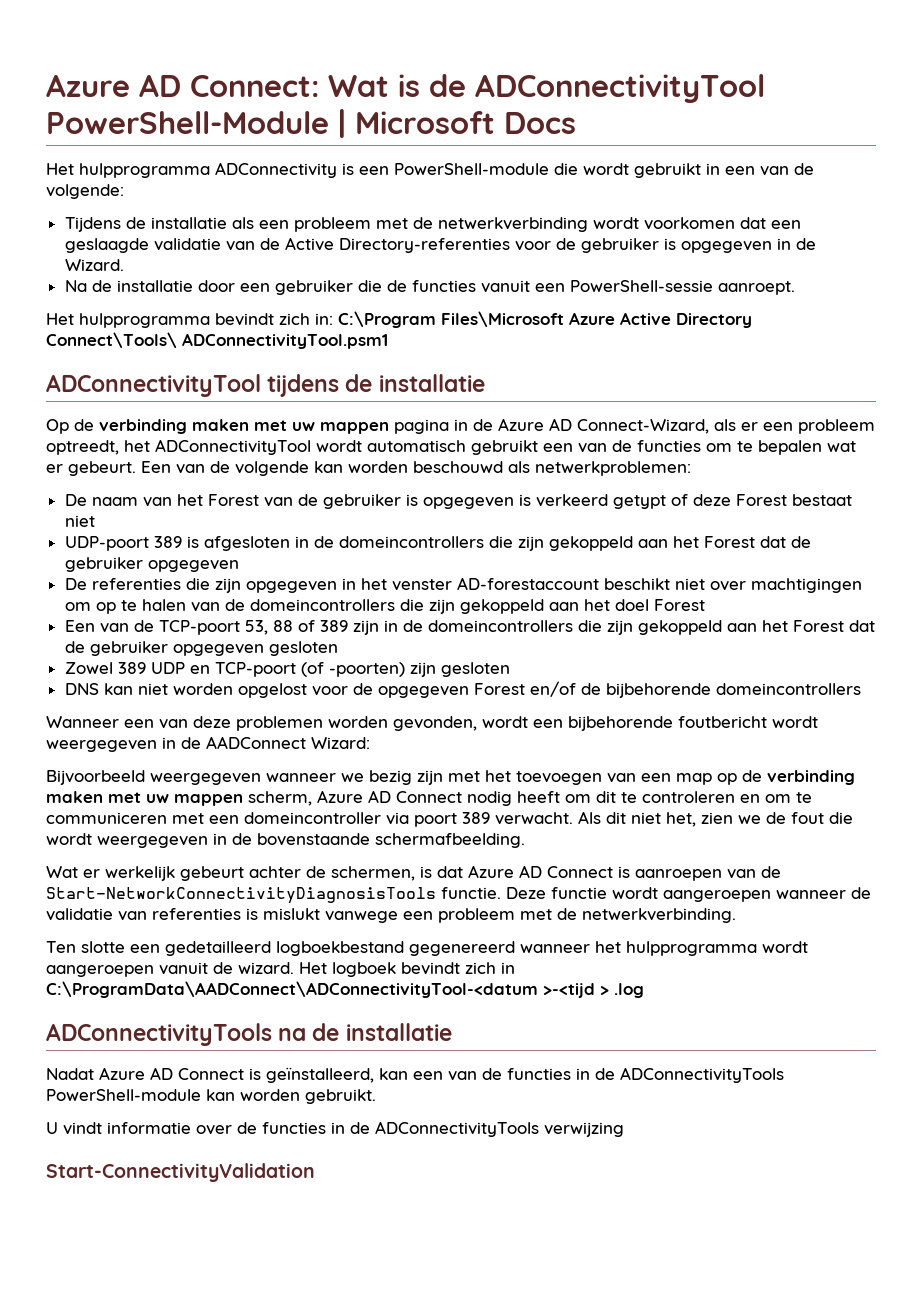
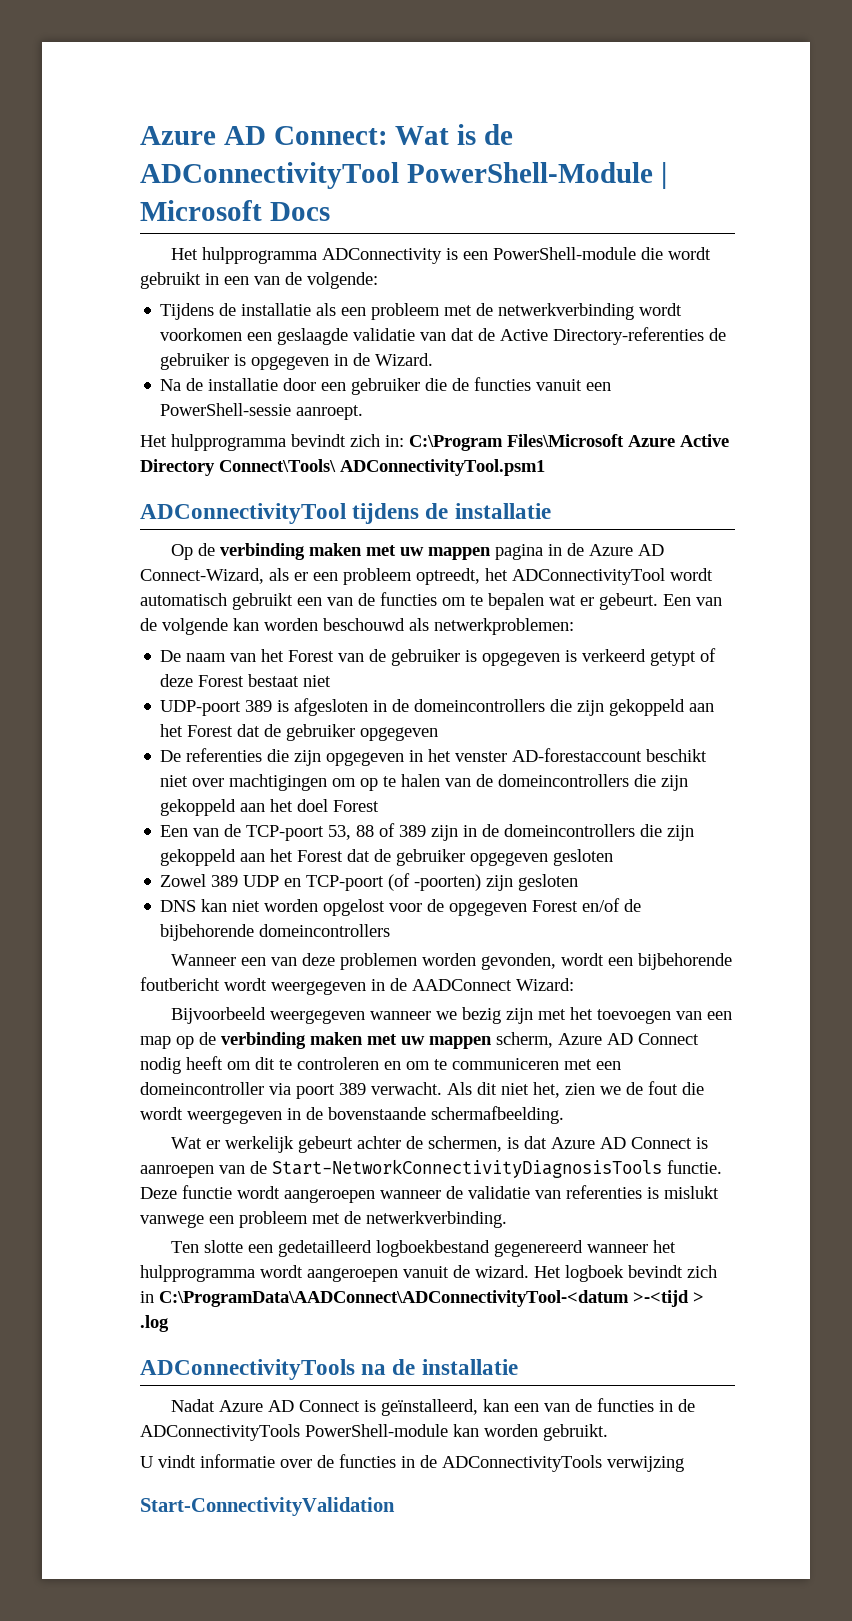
- Tijdens de installatie als een probleem met de netwerkverbinding wordt voorkomen dat een geslaagde validatie van de Active Directory-referenties voor de gebruiker is opgegeven in de Wizard.
+ Tijdens de installatie als een probleem met de netwerkverbinding wordt voorkomen een geslaagde validatie van dat de Active Directory-referenties de gebruiker is opgegeven in de Wizard.

